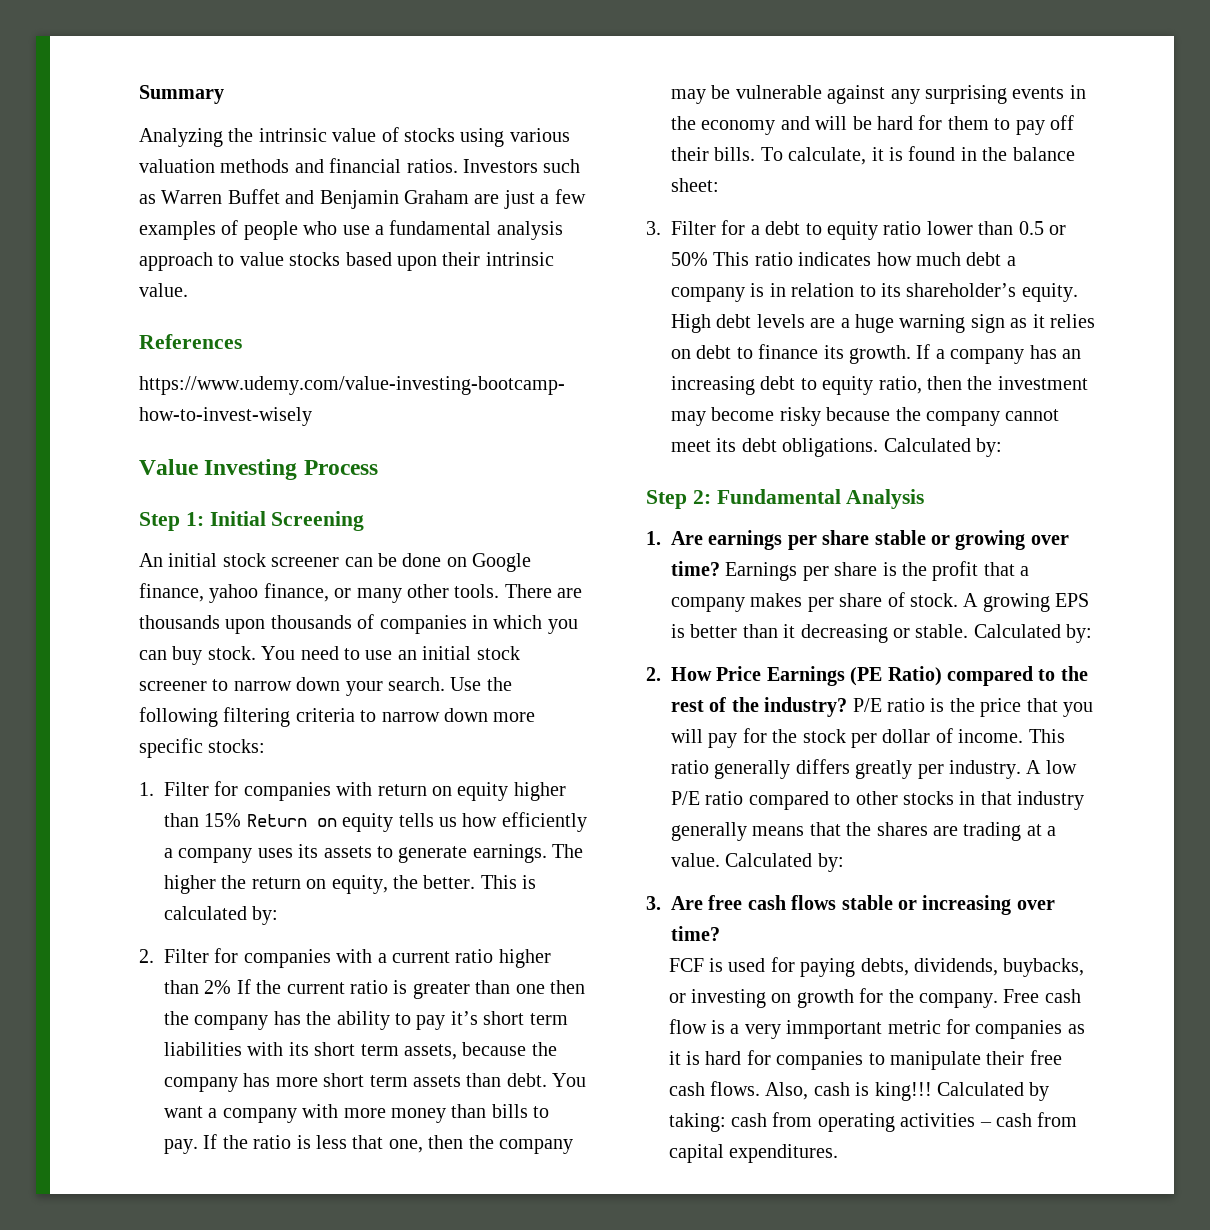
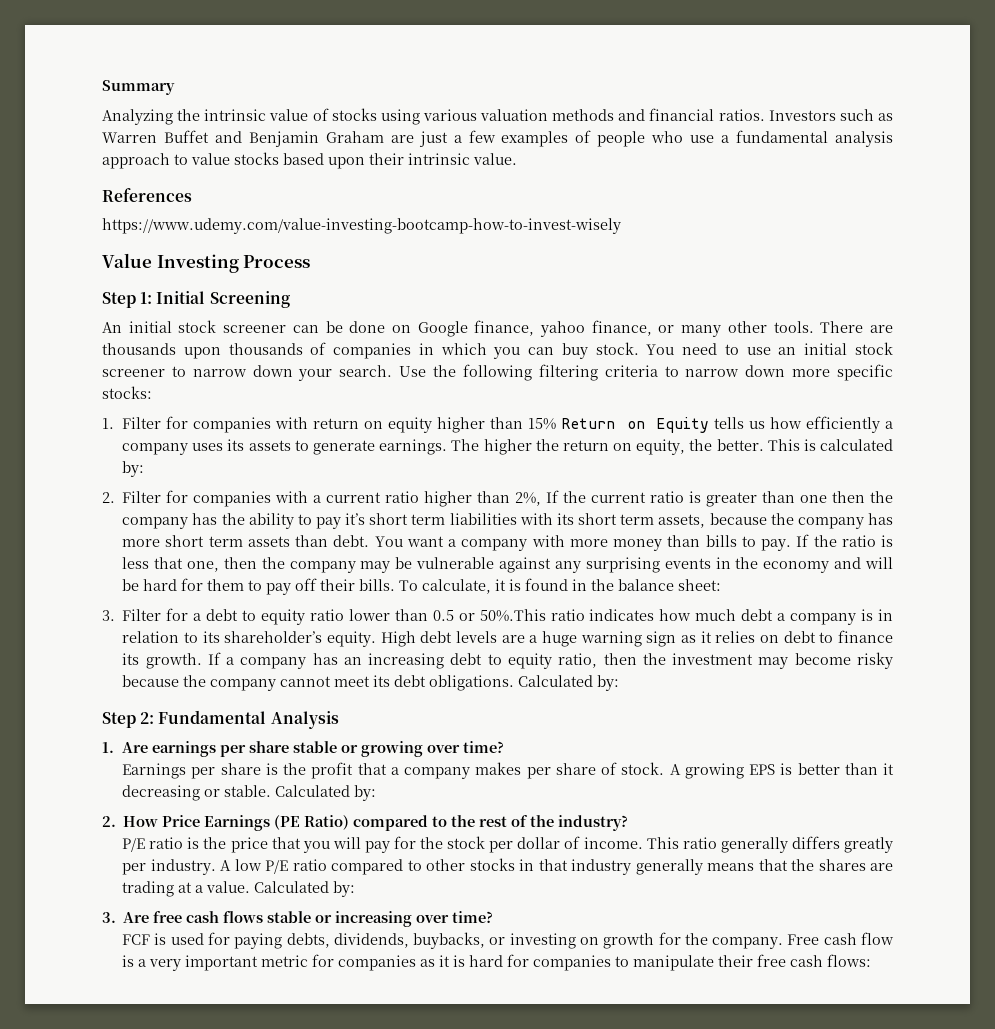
- 1. Filter for companies with return on equity higher than 15% Return on equity tells us how efficiently a company uses its assets to generate earnings.
+ 1. Filter for companies with return on equity higher than 15% Return on Equity tells us how efficiently a company uses its assets to generate earnings.
- 2. Filter for companies with a current ratio higher than 2% If the current ratio is greater than one then the company has the ability to pay it’s short term liabilities with its short term assets, because the company has more short term assets than debt.
+ 2. Filter for companies with a current ratio higher than 2%, If the current ratio is greater than one then the company has the ability to pay it’s short term liabilities with its short term assets, because the company has more short term assets than debt.
- 3. Filter for a debt to equity ratio lower than 0.5 or 50% This ratio indicates how much debt a company is in relation to its shareholder’s equity.
+ 3. Filter for a debt to equity ratio lower than 0.5 or 50%.This ratio indicates how much debt a company is in relation to its shareholder’s equity.
- 1. Are earnings per share stable or growing over time? Earnings per share is the profit that a company makes per share of stock.
+ 1. Are earnings per share stable or growing over time?
+ Earnings per share is the profit that a company makes per share of stock.
- 2. How Price Earnings (PE Ratio) compared to the rest of the industry? P/E ratio is the price that you will pay for the stock per dollar of income.
+ 2. How Price Earnings (PE Ratio) compared to the rest of the industry?
+ P/E ratio is the price that you will pay for the stock per dollar of income.
- Free cash flow is a very immportant metric for companies as it is hard for companies to manipulate their free cash flows. Also, cash is king!!! Calculated by taking: cash from operating activities – cash from capital expenditures.
+ Free cash flow is a very important metric for companies as it is hard for companies to manipulate their free cash flows:

